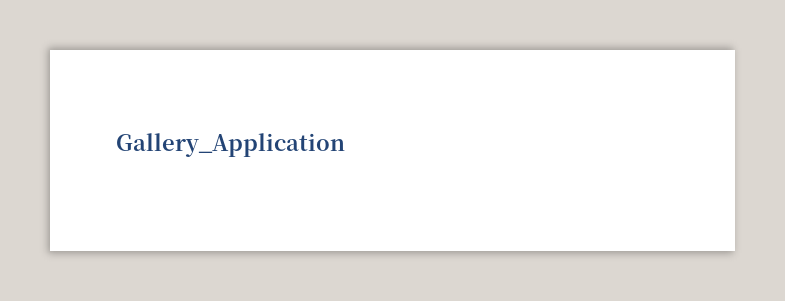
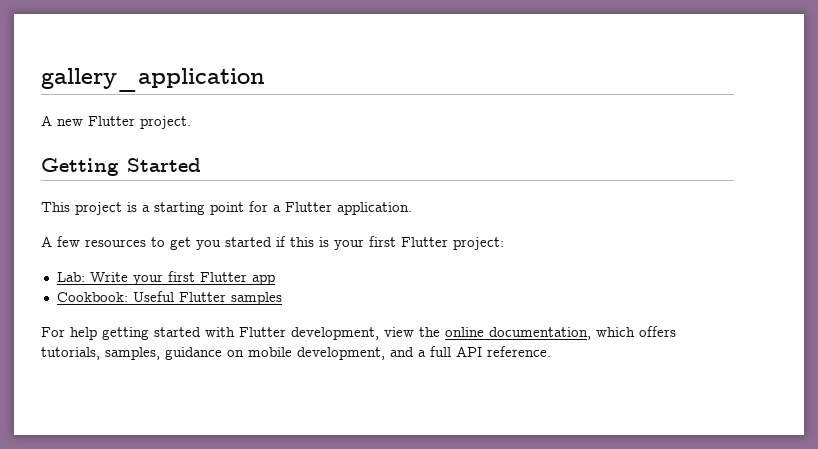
- Gallery_Application
+ gallery_application
+ A new Flutter project.
+ Getting Started
+ This project is a starting point for a Flutter application.
+ A few resources to get you started if this is your first Flutter project:
+ Lab: Write your first Flutter app
+ Cookbook: Useful Flutter samples
+ For help getting started with Flutter development, view the online documentation, which offers tutorials, samples, guidance on mobile development, and a full API reference.

